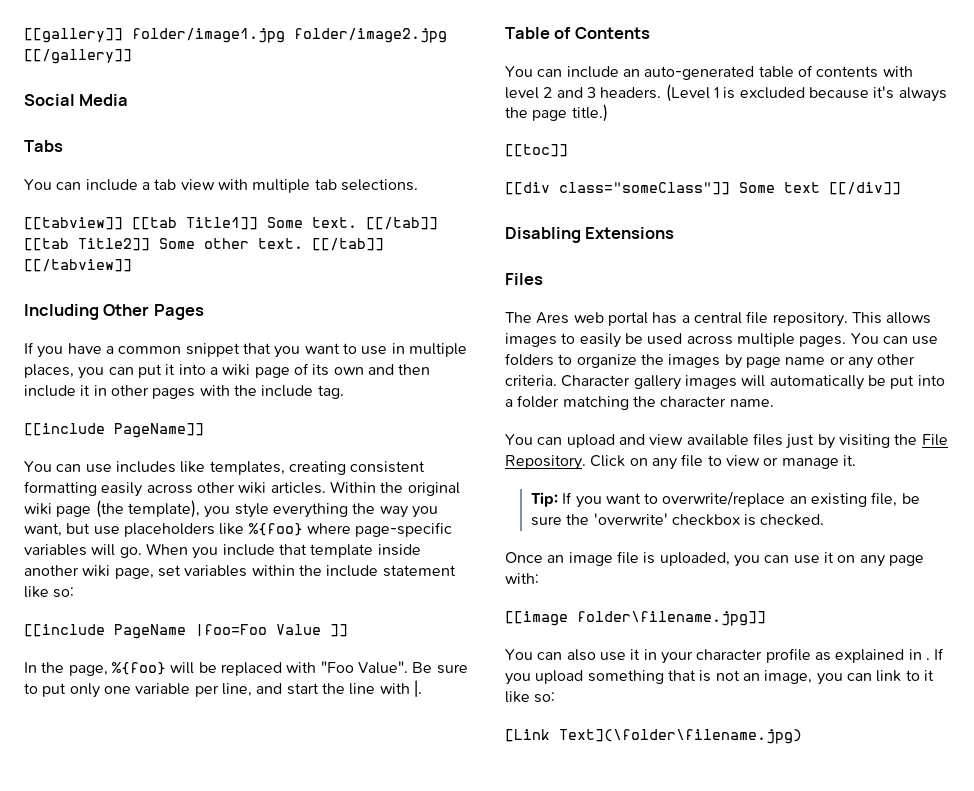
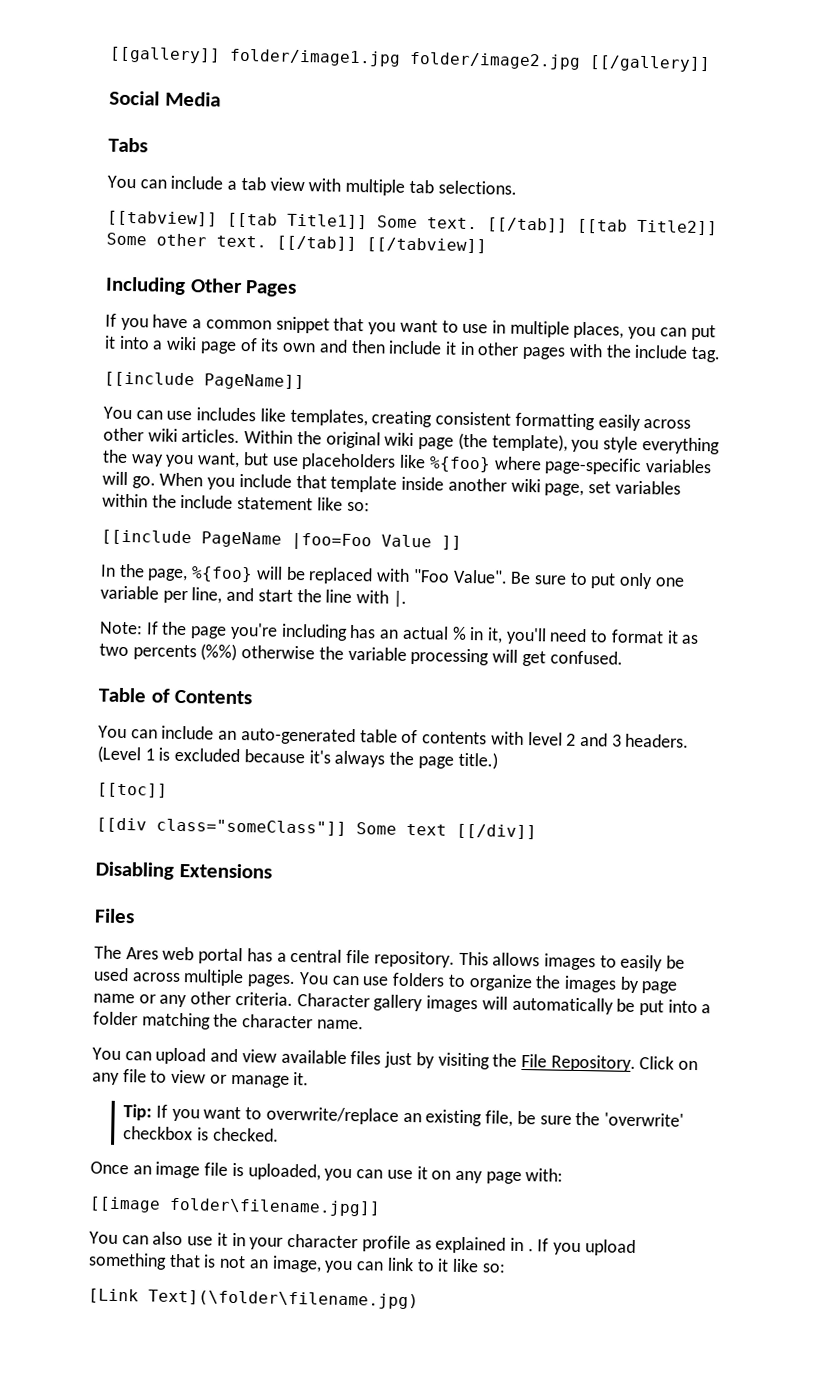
+ Note: If the page you're including has an actual % in it, you'll need to format it as two percents (%%) otherwise the variable processing will get confused.

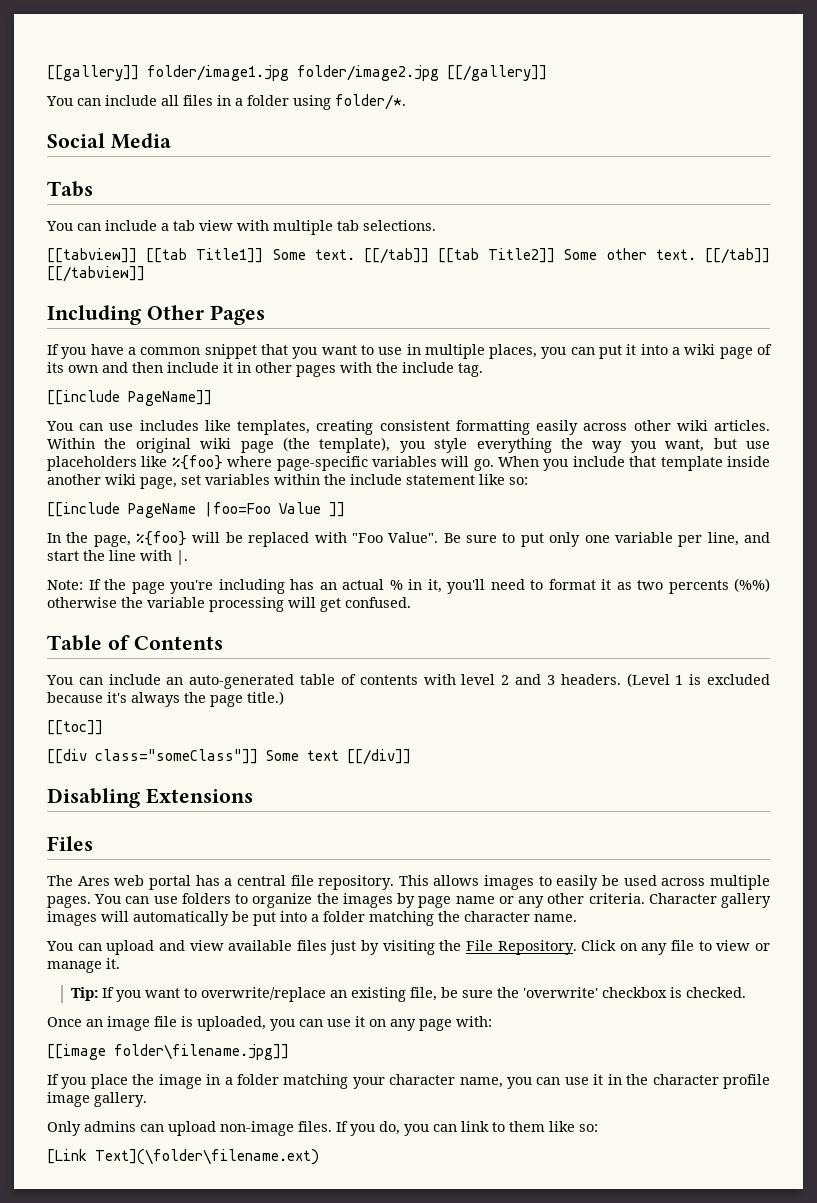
+ You can include all files in a folder using folder/*.
- You can also use it in your character profile as explained in . If you upload something that is not an image, you can link to it like so:
+ If you place the image in a folder matching your character name, you can use it in the character profile image gallery.
+ Only admins can upload non-image files. If you do, you can link to them like so:
- [Link Text](\folder\filename.jpg)
+ [Link Text](\folder\filename.ext)

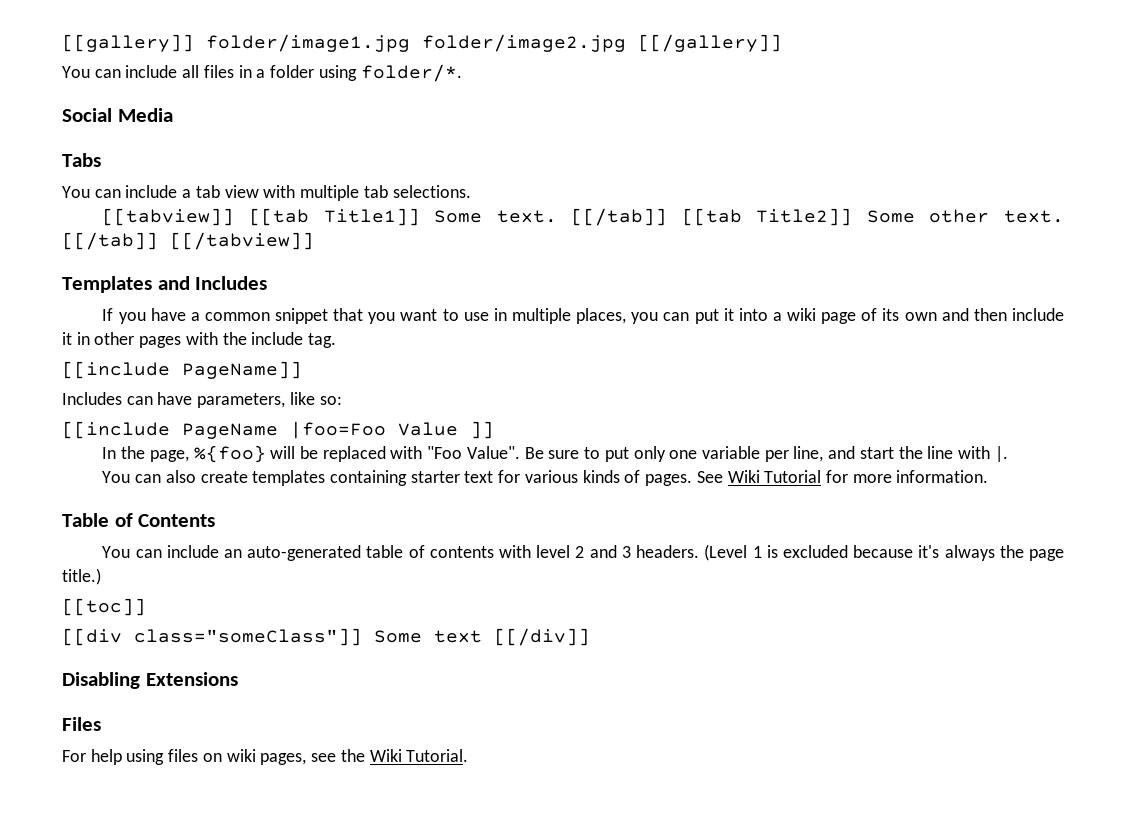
- Including Other Pages
+ Templates and Includes
- You can use includes like templates, creating consistent formatting easily across other wiki articles. Within the original wiki page (the template), you style everything the way you want, but use placeholders like %{foo} where page-specific variables will go. When you include that template inside another wiki page, set variables within the include statement like so:
+ Includes can have parameters, like so:
- Note: If the page you're including has an actual % in it, you'll need to format it as two percents (%%) otherwise the variable processing will get confused.
+ You can also create templates containing starter text for various kinds of pages. See Wiki Tutorial for more information.
- The Ares web portal has a central file repository. This allows images to easily be used across multiple pages. You can use folders to organize the images by page name or any other criteria. Character gallery images will automatically be put into a folder matching the character name.
- You can upload and view available files just by visiting the File Repository. Click on any file to view or manage it.
- Tip: If you want to overwrite/replace an existing file, be sure the 'overwrite' checkbox is checked.
- Once an image file is uploaded, you can use it on any page with:
- [[image folder\filename.jpg]]
- If you place the image in a folder matching your character name, you can use it in the character profile image gallery.
- Only admins can upload non-image files. If you do, you can link to them like so:
- [Link Text](\folder\filename.ext)
+ For help using files on wiki pages, see the Wiki Tutorial.

